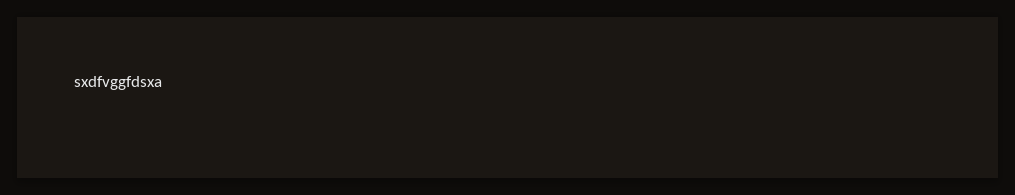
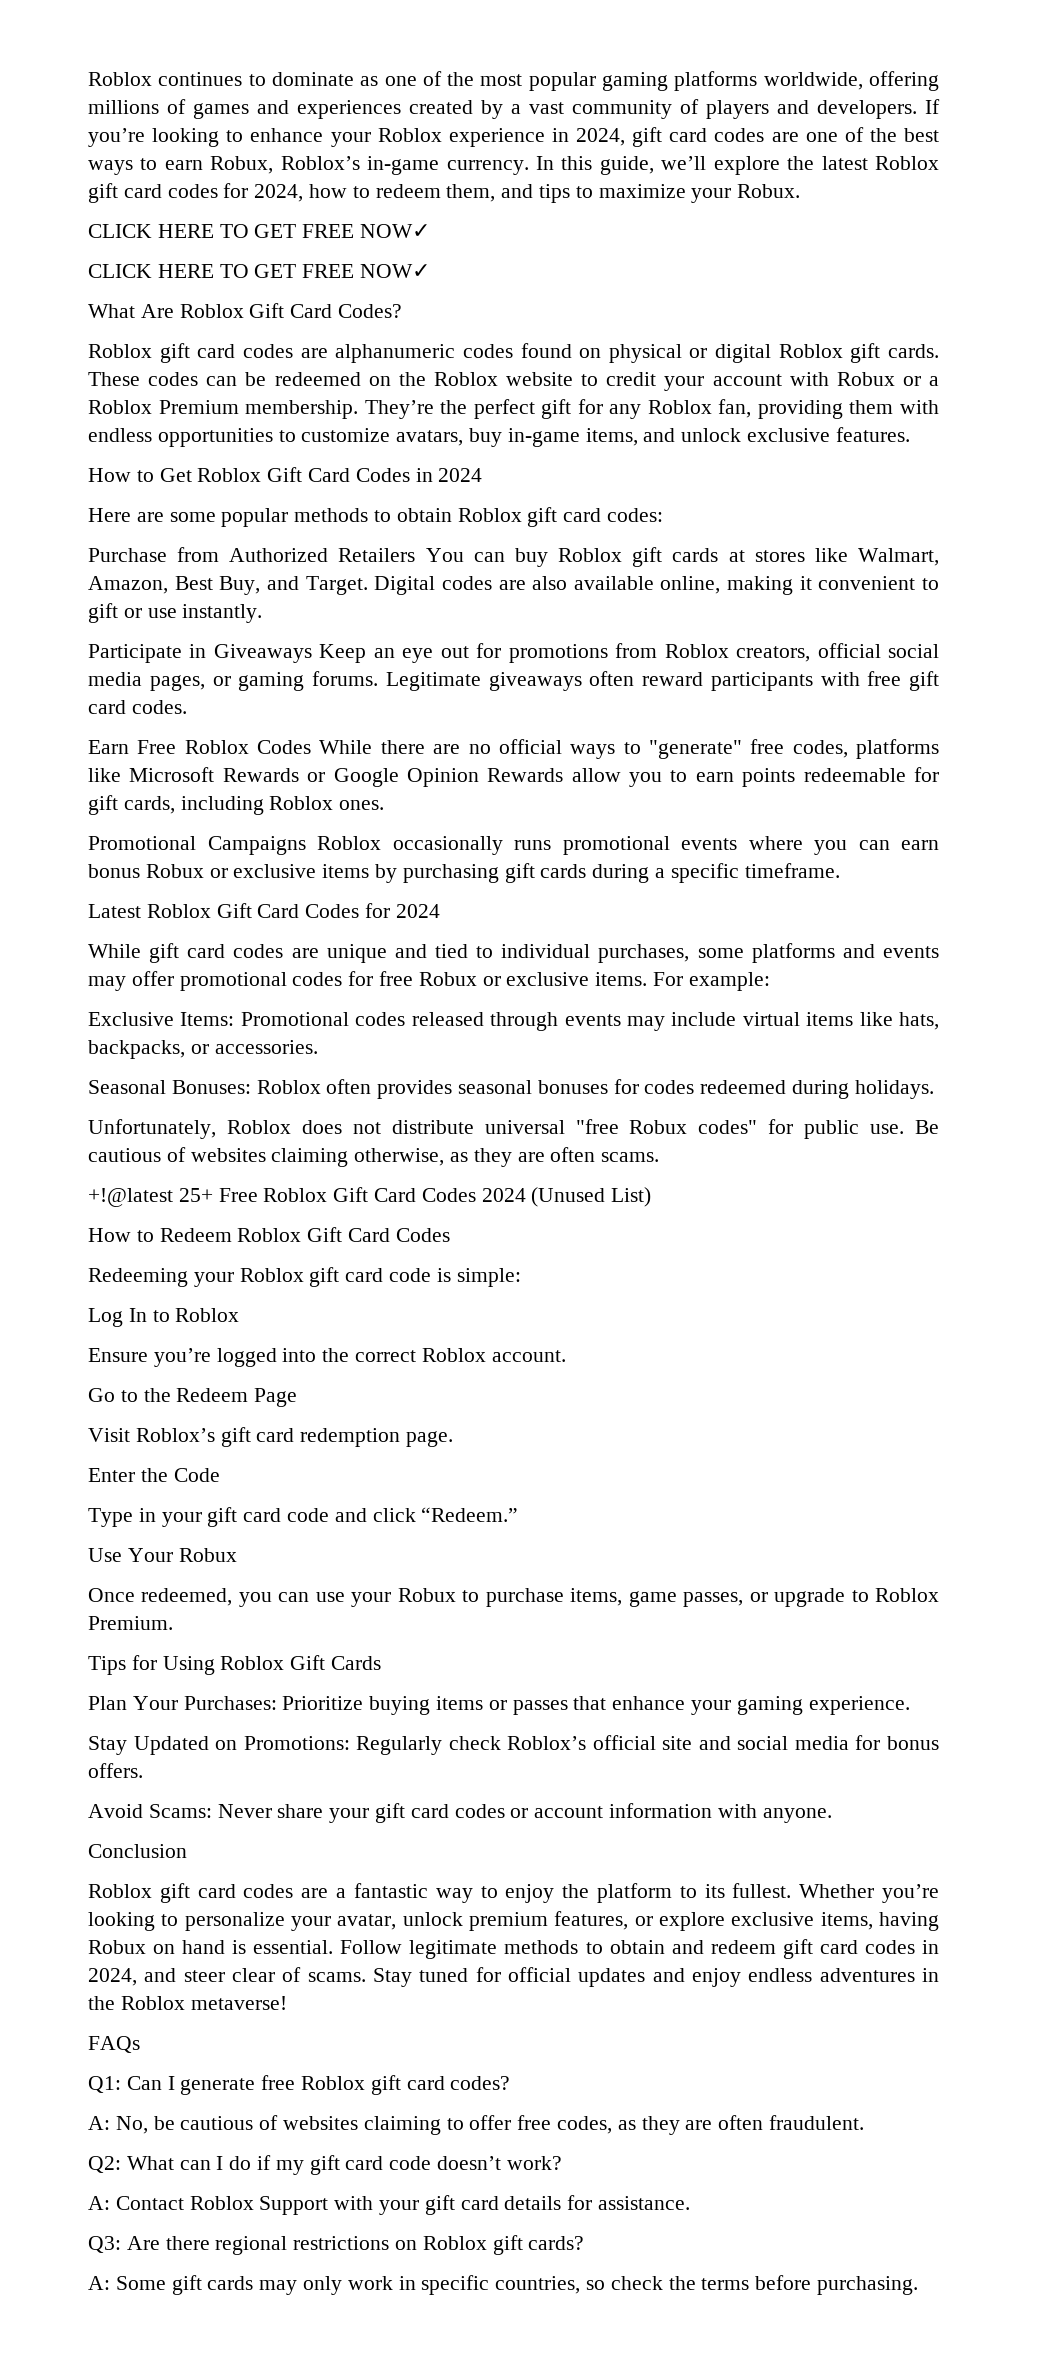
- sxdfvggfdsxa
+ Roblox continues to dominate as one of the most popular gaming platforms worldwide, offering millions of games and experiences created by a vast community of players and developers. If you’re looking to enhance your Roblox experience in 2024, gift card codes are one of the best ways to earn Robux, Roblox’s in-game currency. In this guide, we’ll explore the latest Roblox gift card codes for 2024, how to redeem them, and tips to maximize your Robux.
+ CLICK HERE TO GET FREE NOW✓
+ CLICK HERE TO GET FREE NOW✓
+ What Are Roblox Gift Card Codes?
+ Roblox gift card codes are alphanumeric codes found on physical or digital Roblox gift cards. These codes can be redeemed on the Roblox website to credit your account with Robux or a Roblox Premium membership. They’re the perfect gift for any Roblox fan, providing them with endless opportunities to customize avatars, buy in-game items, and unlock exclusive features.
+ How to Get Roblox Gift Card Codes in 2024
+ Here are some popular methods to obtain Roblox gift card codes:
+ Purchase from Authorized Retailers You can buy Roblox gift cards at stores like Walmart, Amazon, Best Buy, and Target. Digital codes are also available online, making it convenient to gift or use instantly.
+ Participate in Giveaways Keep an eye out for promotions from Roblox creators, official social media pages, or gaming forums. Legitimate giveaways often reward participants with free gift card codes.
+ Earn Free Roblox Codes While there are no official ways to "generate" free codes, platforms like Microsoft Rewards or Google Opinion Rewards allow you to earn points redeemable for gift cards, including Roblox ones.
+ Promotional Campaigns Roblox occasionally runs promotional events where you can earn bonus Robux or exclusive items by purchasing gift cards during a specific timeframe.
+ Latest Roblox Gift Card Codes for 2024
+ While gift card codes are unique and tied to individual purchases, some platforms and events may offer promotional codes for free Robux or exclusive items. For example:
+ Exclusive Items: Promotional codes released through events may include virtual items like hats, backpacks, or accessories.
+ Seasonal Bonuses: Roblox often provides seasonal bonuses for codes redeemed during holidays.
+ Unfortunately, Roblox does not distribute universal "free Robux codes" for public use. Be cautious of websites claiming otherwise, as they are often scams.
+ +!@latest 25+ Free Roblox Gift Card Codes 2024 (Unused List)
+ How to Redeem Roblox Gift Card Codes
+ Redeeming your Roblox gift card code is simple:
+ Log In to Roblox
+ Ensure you’re logged into the correct Roblox account.
+ Go to the Redeem Page
+ Visit Roblox’s gift card redemption page.
+ Enter the Code
+ Type in your gift card code and click “Redeem.”
+ Use Your Robux
+ Once redeemed, you can use your Robux to purchase items, game passes, or upgrade to Roblox Premium.
+ Tips for Using Roblox Gift Cards
+ Plan Your Purchases: Prioritize buying items or passes that enhance your gaming experience.
+ Stay Updated on Promotions: Regularly check Roblox’s official site and social media for bonus offers.
+ Avoid Scams: Never share your gift card codes or account information with anyone.
+ Conclusion
+ Roblox gift card codes are a fantastic way to enjoy the platform to its fullest. Whether you’re looking to personalize your avatar, unlock premium features, or explore exclusive items, having Robux on hand is essential. Follow legitimate methods to obtain and redeem gift card codes in 2024, and steer clear of scams. Stay tuned for official updates and enjoy endless adventures in the Roblox metaverse!
+ FAQs
+ Q1: Can I generate free Roblox gift card codes?
+ A: No, be cautious of websites claiming to offer free codes, as they are often fraudulent.
+ Q2: What can I do if my gift card code doesn’t work?
+ A: Contact Roblox Support with your gift card details for assistance.
+ Q3: Are there regional restrictions on Roblox gift cards?
+ A: Some gift cards may only work in specific countries, so check the terms before purchasing.

